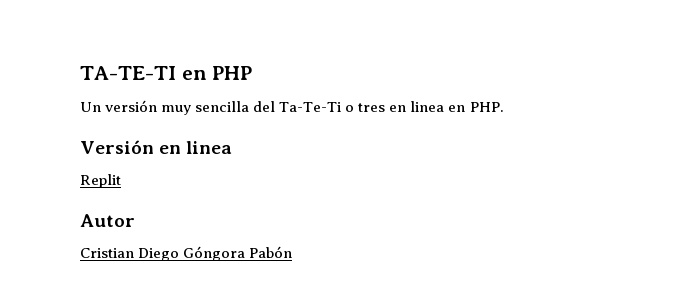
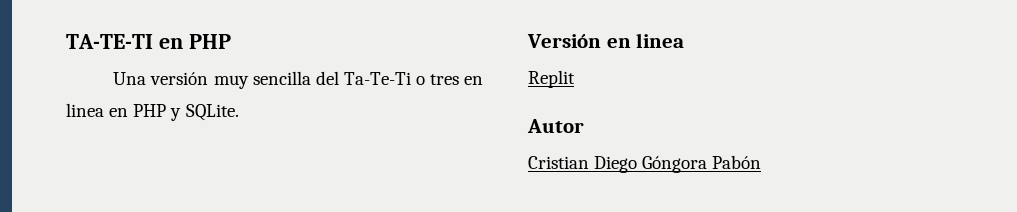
- Un versión muy sencilla del Ta-Te-Ti o tres en linea en PHP.
+ Una versión muy sencilla del Ta-Te-Ti o tres en linea en PHP y SQLite.

